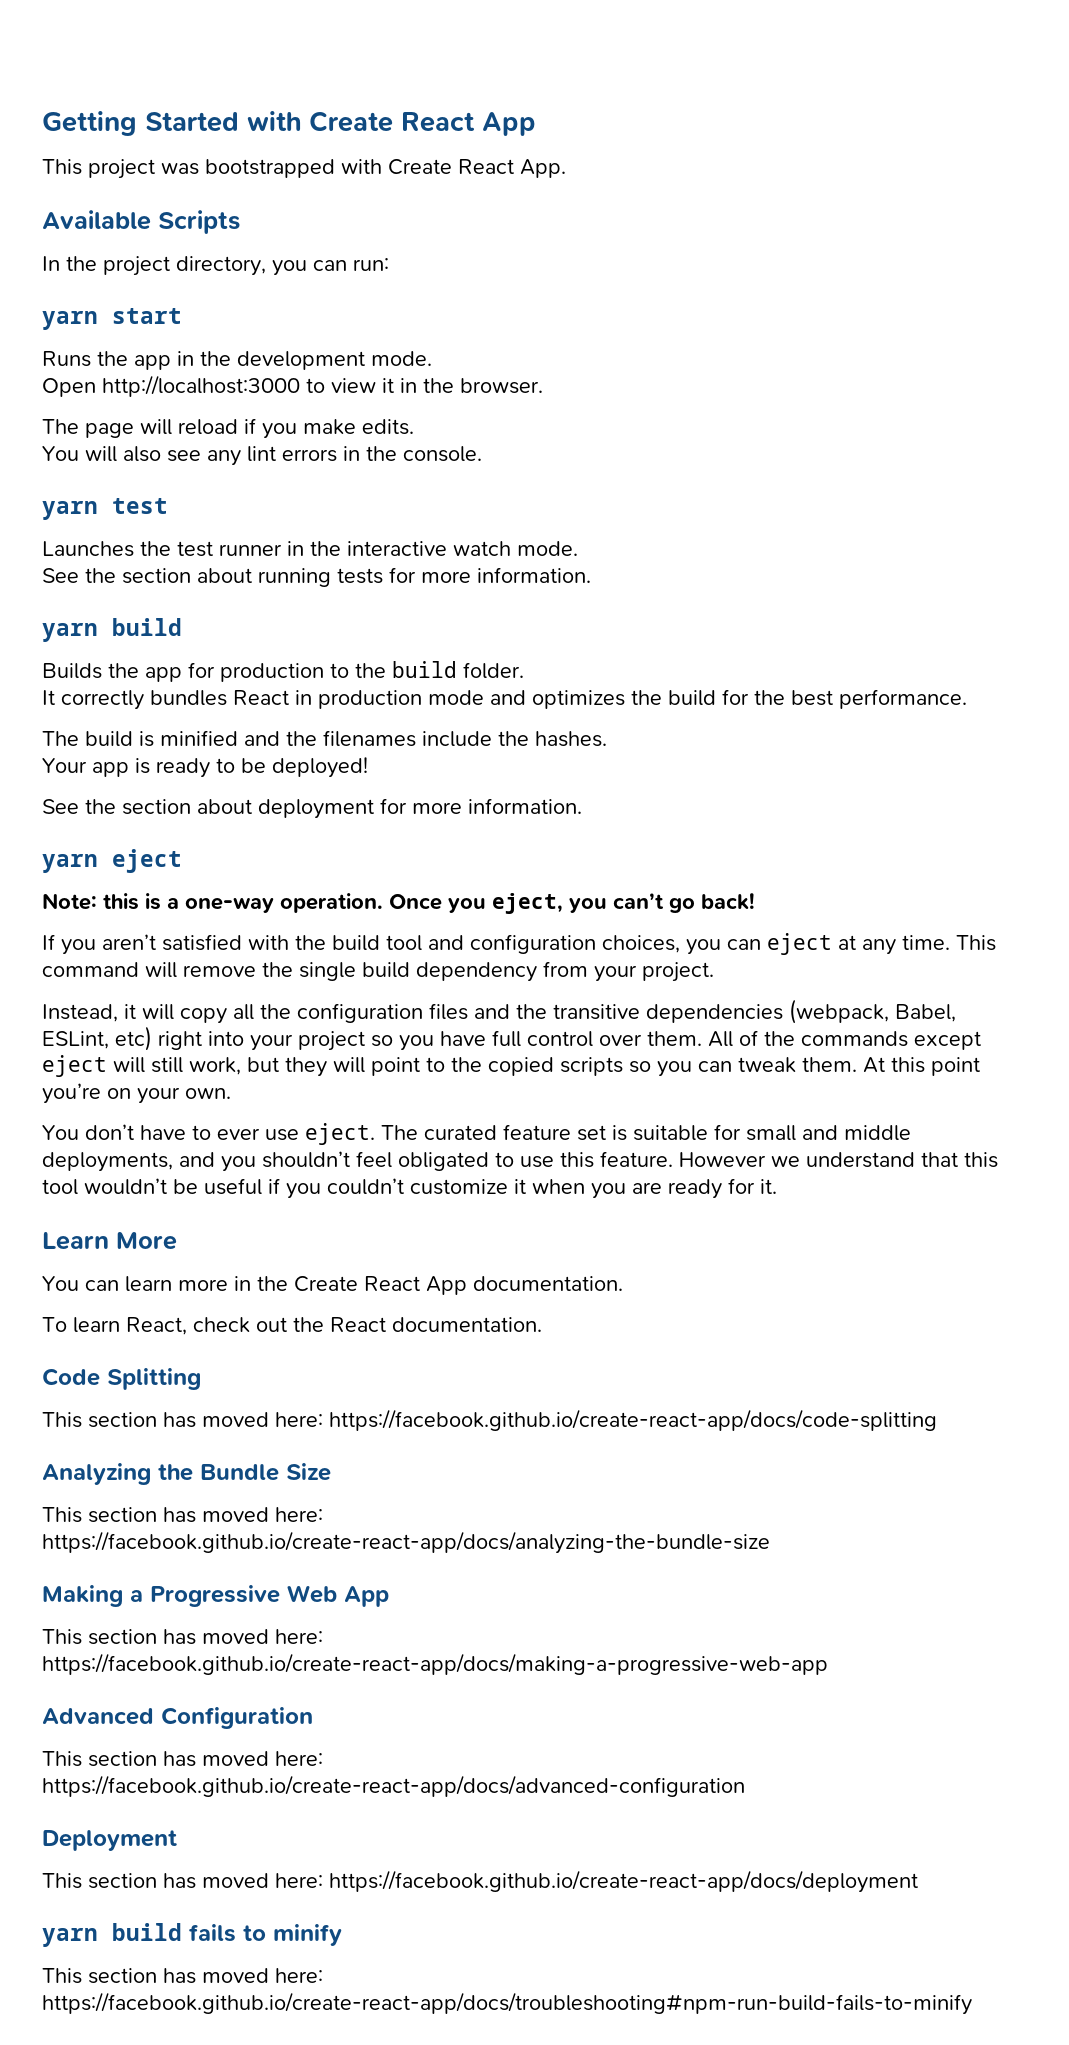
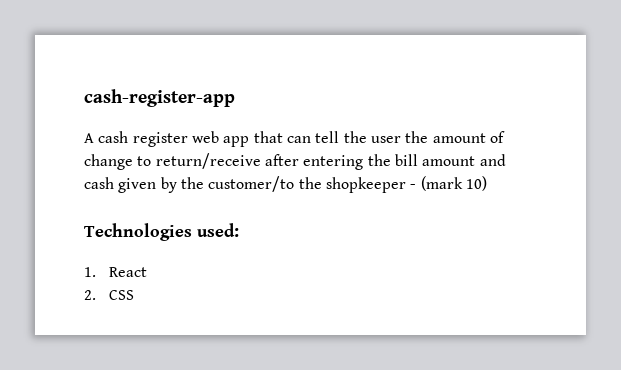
- Getting Started with Create React App
- This project was bootstrapped with Create React App.
- Available Scripts
- In the project directory, you can run:
- yarn start
- Runs the app in the development mode.
- Open http://localhost:3000 to view it in the browser.
- The page will reload if you make edits.
- You will also see any lint errors in the console.
- yarn test
- Launches the test runner in the interactive watch mode.
- See the section about running tests for more information.
- yarn build
- Builds the app for production to the build folder.
- It correctly bundles React in production mode and optimizes the build for the best performance.
- The build is minified and the filenames include the hashes.
- Your app is ready to be deployed!
- See the section about deployment for more information.
- yarn eject
- Note: this is a one-way operation. Once you eject, you can’t go back!
- If you aren’t satisfied with the build tool and configuration choices, you can eject at any time. This command will remove the single build dependency from your project.
- Instead, it will copy all the configuration files and the transitive dependencies (webpack, Babel, ESLint, etc) right into your project so you have full control over them. All of the commands except eject will still work, but they will point to the copied scripts so you can tweak them. At this point you’re on your own.
- You don’t have to ever use eject. The curated feature set is suitable for small and middle deployments, and you shouldn’t feel obligated to use this feature. However we understand that this tool wouldn’t be useful if you couldn’t customize it when you are ready for it.
- Learn More
- You can learn more in the Create React App documentation.
- To learn React, check out the React documentation.
- Code Splitting
- This section has moved here: https://facebook.github.io/create-react-app/docs/code-splitting
- Analyzing the Bundle Size
- This section has moved here: https://facebook.github.io/create-react-app/docs/analyzing-the-bundle-size
- Making a Progressive Web App
- This section has moved here: https://facebook.github.io/create-react-app/docs/making-a-progressive-web-app
- Advanced Configuration
- This section has moved here: https://facebook.github.io/create-react-app/docs/advanced-configuration
- Deployment
- This section has moved here: https://facebook.github.io/create-react-app/docs/deployment
- yarn build fails to minify
- This section has moved here: https://facebook.github.io/create-react-app/docs/troubleshooting#npm-run-build-fails-to-minify
+ cash-register-app
+ A cash register web app that can tell the user the amount of change to return/receive after entering the bill amount and cash given by the customer/to the shopkeeper - (mark 10)
+ Technologies used:
+ 1. React
+ 2. CSS

